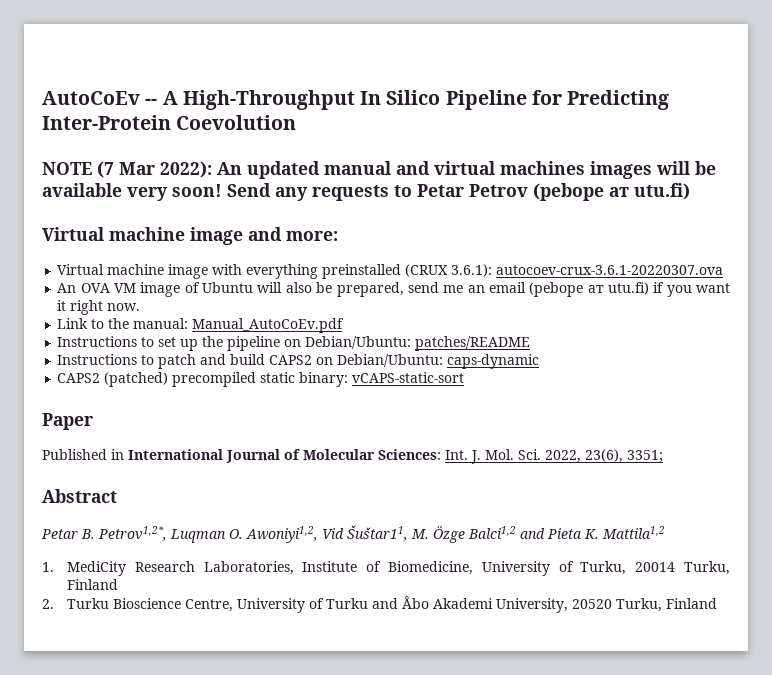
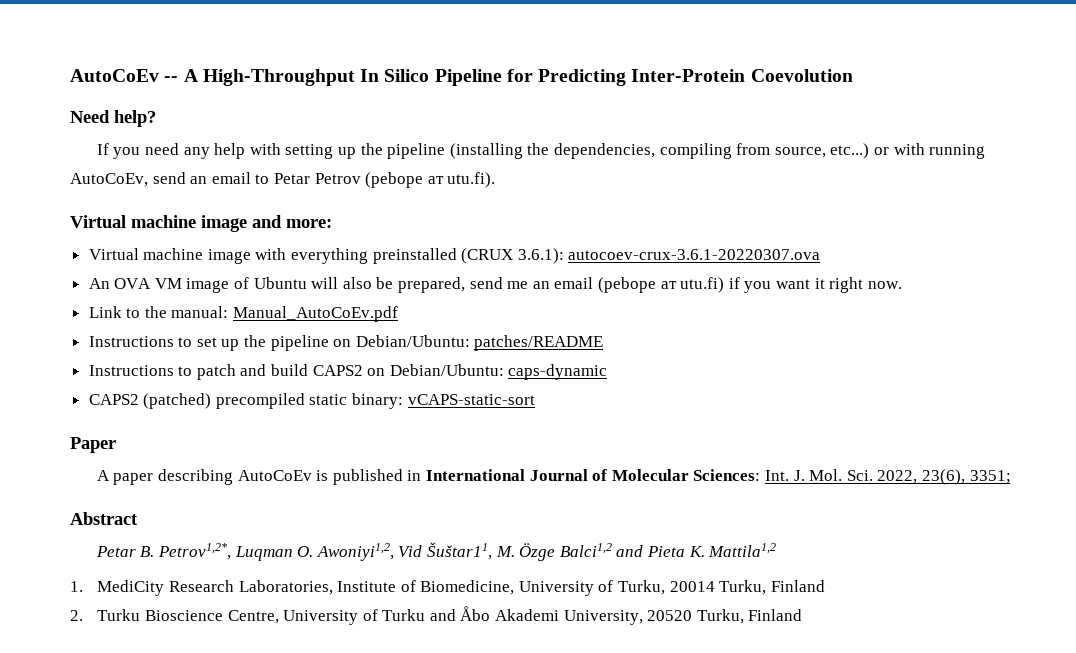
- NOTE (7 Mar 2022): An updated manual and virtual machines images will be available very soon! Send any requests to Petar Petrov (pebope ат utu.fi)
+ Need help?
+ If you need any help with setting up the pipeline (installing the dependencies, compiling from source, etc...) or with running AutoCoEv, send an email to Petar Petrov (pebope ат utu.fi).
- Published in International Journal of Molecular Sciences: Int. J. Mol. Sci. 2022, 23(6), 3351;
+ A paper describing AutoCoEv is published in International Journal of Molecular Sciences: Int. J. Mol. Sci. 2022, 23(6), 3351;

